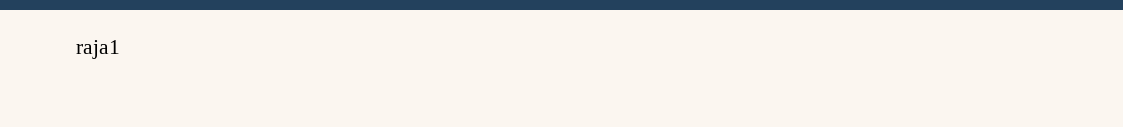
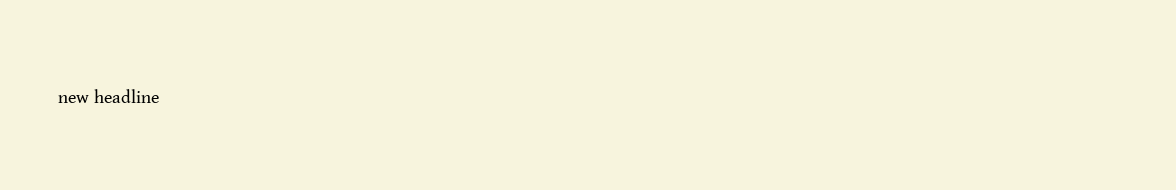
- raja1
+ new headline

